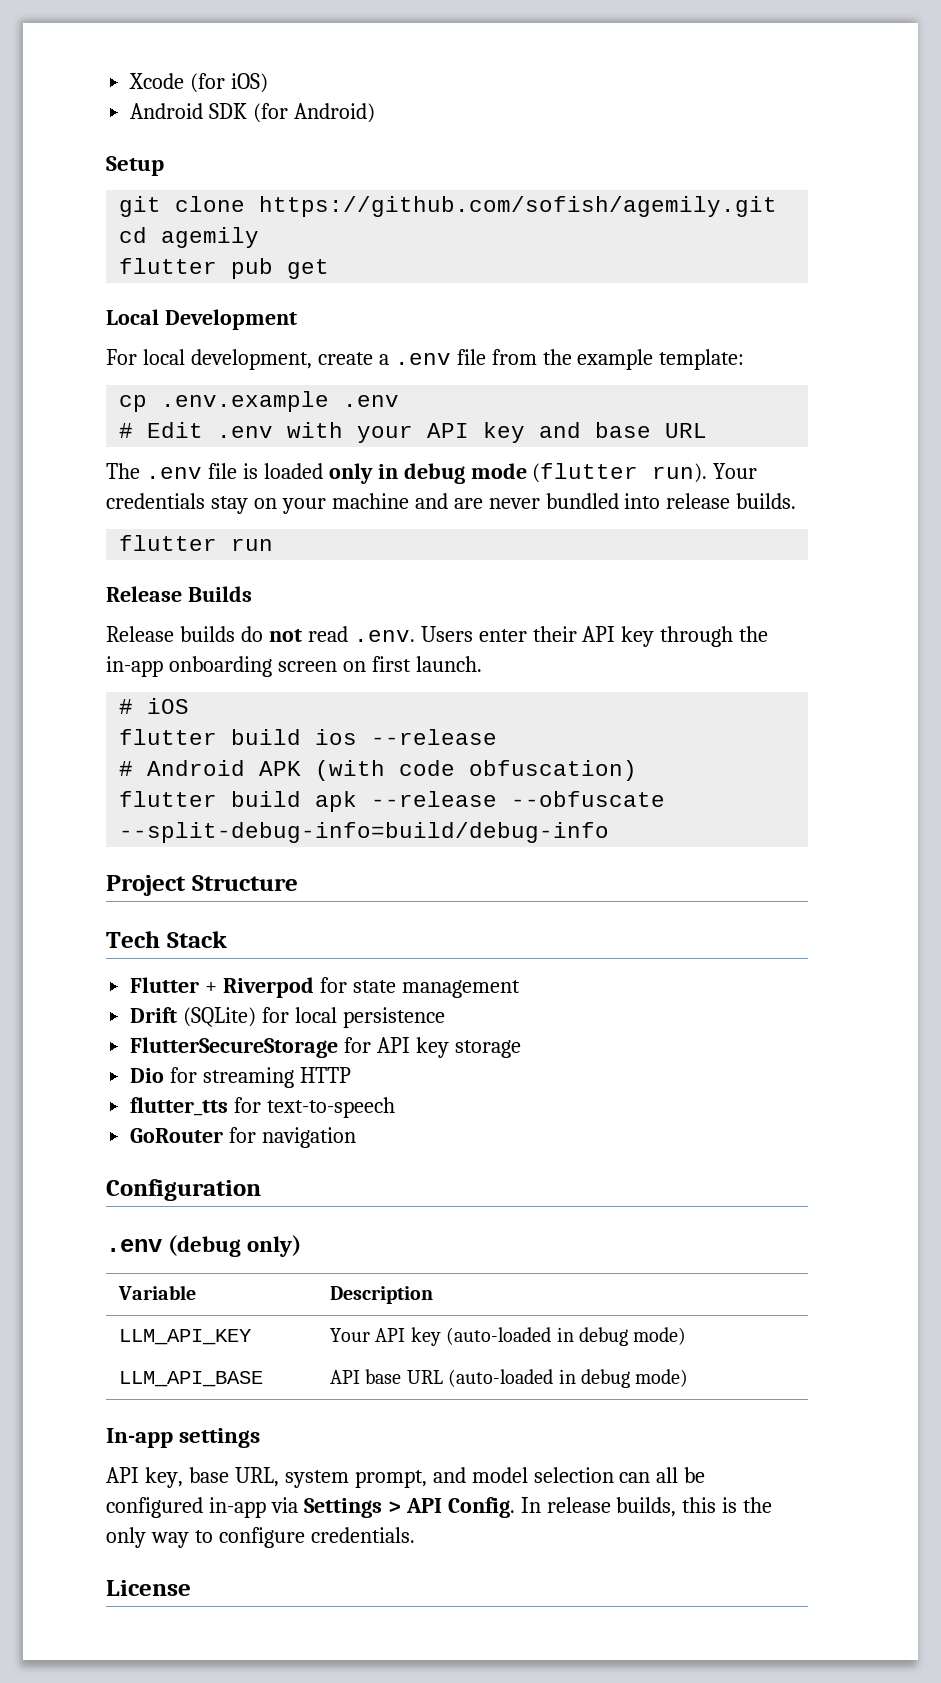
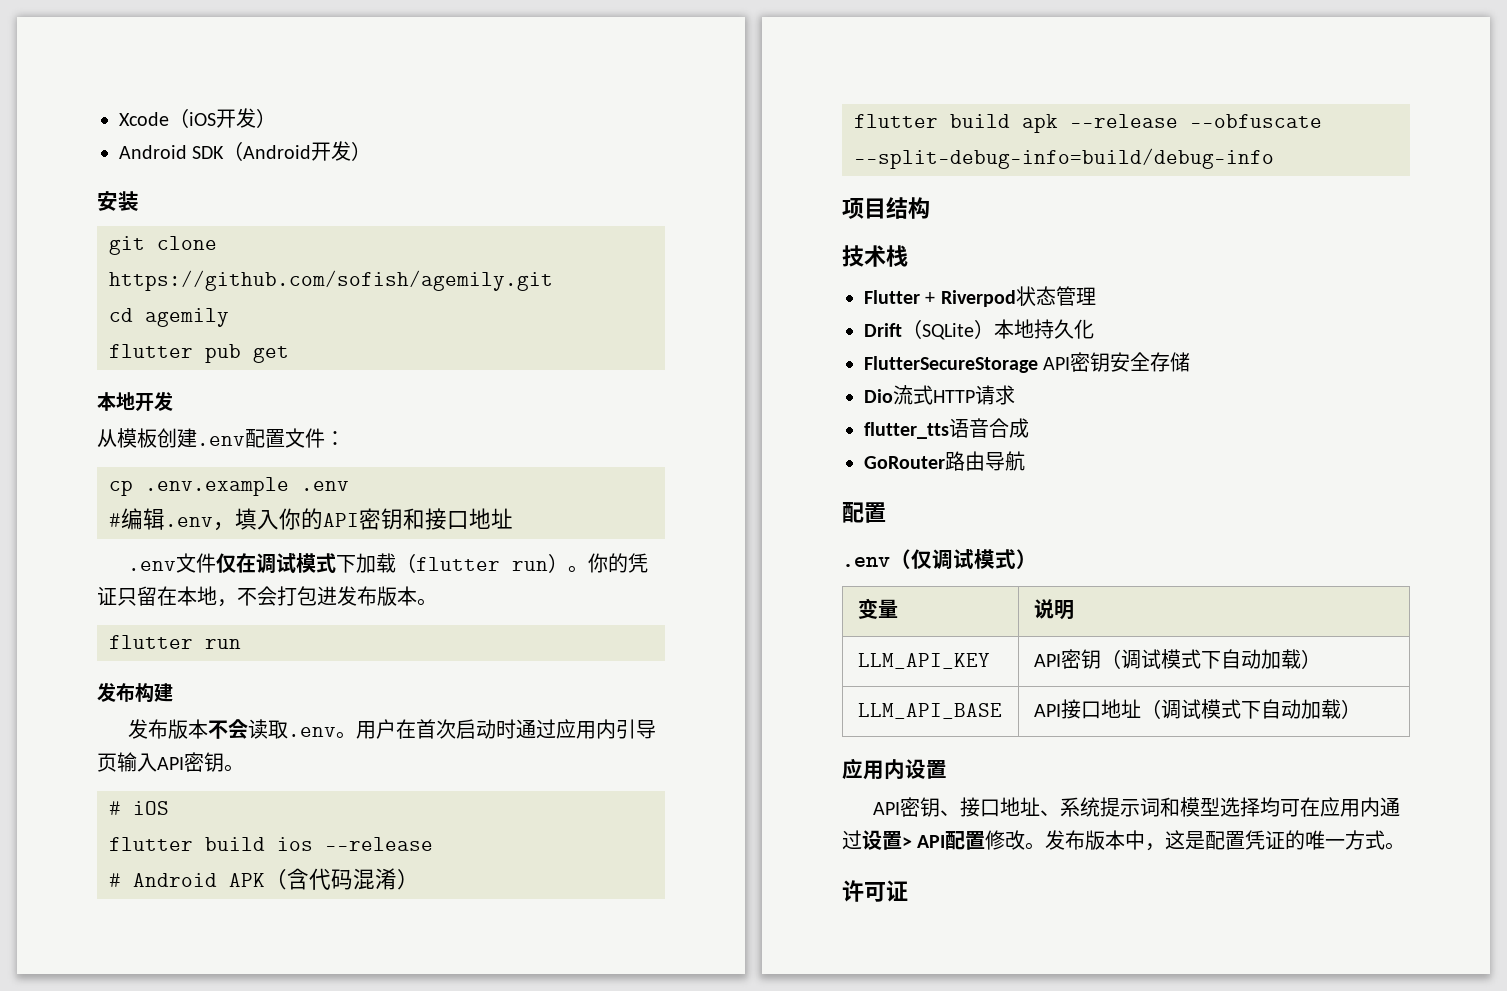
- Xcode (for iOS)
+ Xcode（iOS开发）
- Android SDK (for Android)
- Setup
+ Android SDK（Android开发）
+ 安装
- Local Development
- For local development, create a .env file from the example template:
+ 本地开发
+ 从模板创建.env配置文件：
  cp .env.example .env
- # Edit .env with your API key and base URL
- The .env file is loaded only in debug mode (flutter run). Your credentials stay on your machine and are never bundled into release builds.
+ #编辑.env，填入你的API密钥和接口地址
+ .env文件仅在调试模式下加载（flutter run）。你的凭证只留在本地，不会打包进发布版本。
  flutter run
- Release Builds
- Release builds do not read .env. Users enter their API key through the in-app onboarding screen on first launch.
+ 发布构建
+ 发布版本不会读取.env。用户在首次启动时通过应用内引导页输入API密钥。
- # Android APK (with code obfuscation)
+ # Android APK（含代码混淆）
- Project Structure
- Tech Stack
+ 项目结构
+ 技术栈
- Flutter + Riverpod for state management
- Drift (SQLite) for local persistence
- FlutterSecureStorage for API key storage
+ Flutter + Riverpod状态管理
+ Drift（SQLite）本地持久化
+ FlutterSecureStorage API密钥安全存储
- Dio for streaming HTTP
+ Dio流式HTTP请求
- flutter_tts for text-to-speech
+ flutter_tts语音合成
- GoRouter for navigation
- Configuration
- .env (debug only)
- Variable | Description
- LLM_API_KEY | Your API key (auto-loaded in debug mode)
- LLM_API_BASE | API base URL (auto-loaded in debug mode)
- In-app settings
- API key, base URL, system prompt, and model selection can all be configured in-app via Settings > API Config. In release builds, this is the only way to configure credentials.
- License
+ GoRouter路由导航
+ 配置
+ .env（仅调试模式）
+ 变量 | 说明
+ LLM_API_KEY | API密钥（调试模式下自动加载）
+ LLM_API_BASE | API接口地址（调试模式下自动加载）
+ 应用内设置
+ API密钥、接口地址、系统提示词和模型选择均可在应用内通过设置> API配置修改。发布版本中，这是配置凭证的唯一方式。
+ 许可证

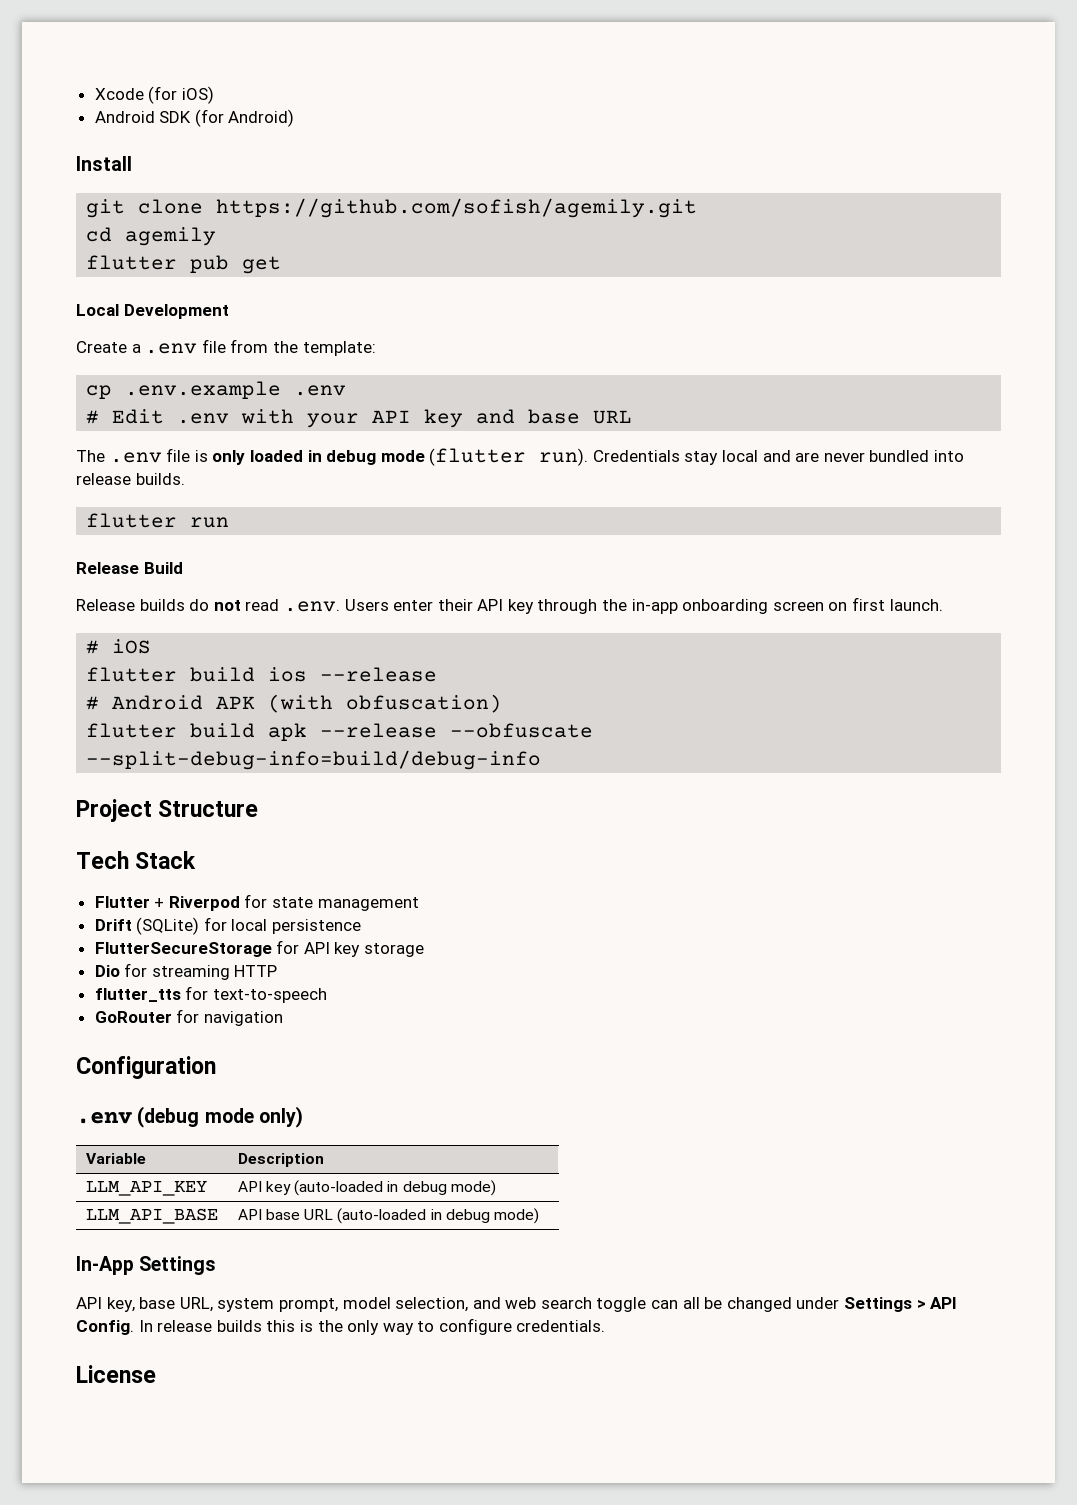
- Xcode（iOS开发）
+ Xcode (for iOS)
- Android SDK（Android开发）
- 安装
+ Android SDK (for Android)
+ Install
- 本地开发
- 从模板创建.env配置文件：
+ Local Development
+ Create a .env file from the template:
  cp .env.example .env
- #编辑.env，填入你的API密钥和接口地址
- .env文件仅在调试模式下加载（flutter run）。你的凭证只留在本地，不会打包进发布版本。
+ # Edit .env with your API key and base URL
+ The .env file is only loaded in debug mode (flutter run). Credentials stay local and are never bundled into release builds.
  flutter run
- 发布构建
- 发布版本不会读取.env。用户在首次启动时通过应用内引导页输入API密钥。
+ Release Build
+ Release builds do not read .env. Users enter their API key through the in-app onboarding screen on first launch.
- # Android APK（含代码混淆）
+ # Android APK (with obfuscation)
- 项目结构
- 技术栈
+ Project Structure
+ Tech Stack
- Flutter + Riverpod状态管理
- Drift（SQLite）本地持久化
- FlutterSecureStorage API密钥安全存储
+ Flutter + Riverpod for state management
+ Drift (SQLite) for local persistence
+ FlutterSecureStorage for API key storage
- Dio流式HTTP请求
+ Dio for streaming HTTP
- flutter_tts语音合成
+ flutter_tts for text-to-speech
- GoRouter路由导航
- 配置
- .env（仅调试模式）
- 变量 | 说明
- LLM_API_KEY | API密钥（调试模式下自动加载）
- LLM_API_BASE | API接口地址（调试模式下自动加载）
- 应用内设置
- API密钥、接口地址、系统提示词和模型选择均可在应用内通过设置> API配置修改。发布版本中，这是配置凭证的唯一方式。
- 许可证
+ GoRouter for navigation
+ Configuration
+ .env (debug mode only)
+ Variable | Description
+ LLM_API_KEY | API key (auto-loaded in debug mode)
+ LLM_API_BASE | API base URL (auto-loaded in debug mode)
+ In-App Settings
+ API key, base URL, system prompt, model selection, and web search toggle can all be changed under Settings > API Config. In release builds this is the only way to configure credentials.
+ License

